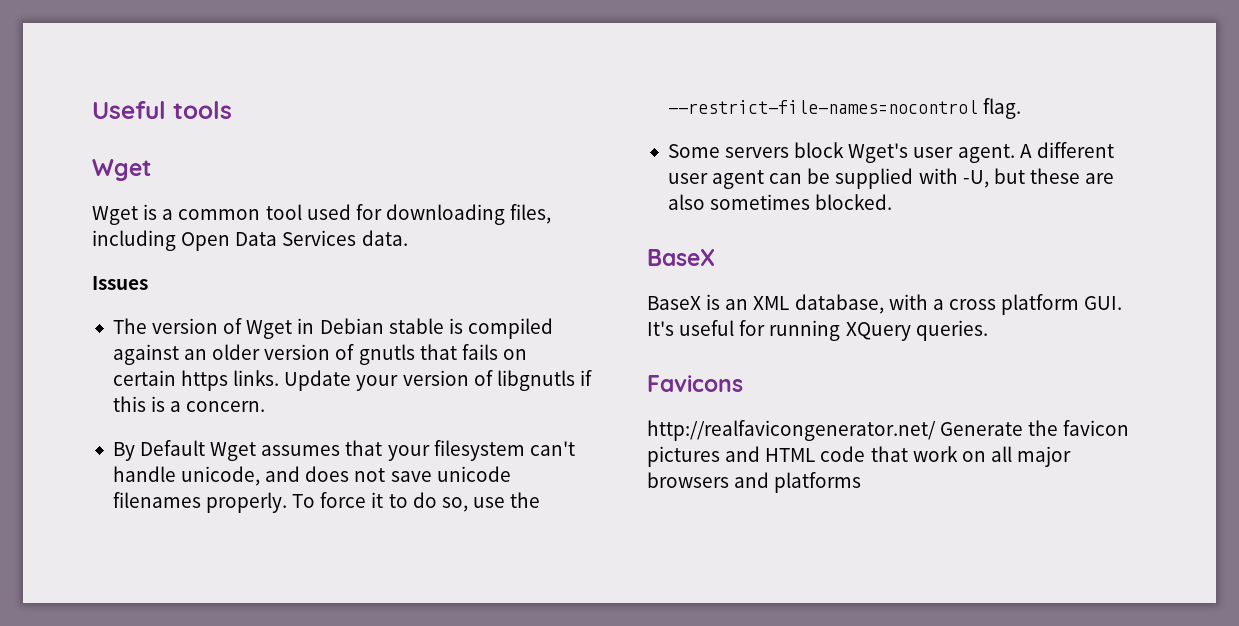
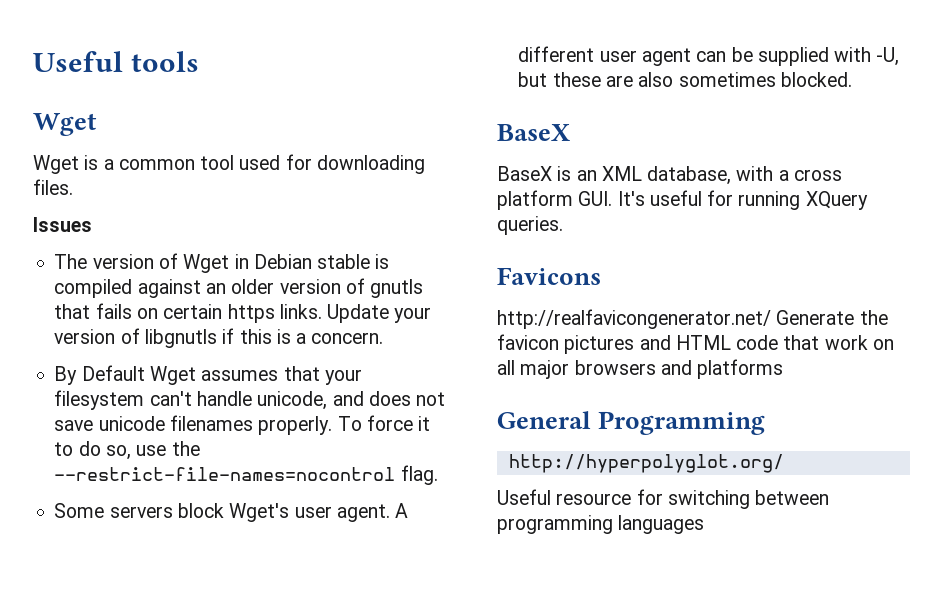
- Wget is a common tool used for downloading files, including Open Data Services data.
+ Wget is a common tool used for downloading files.
+ General Programming
+ http://hyperpolyglot.org/
+ Useful resource for switching between programming languages

